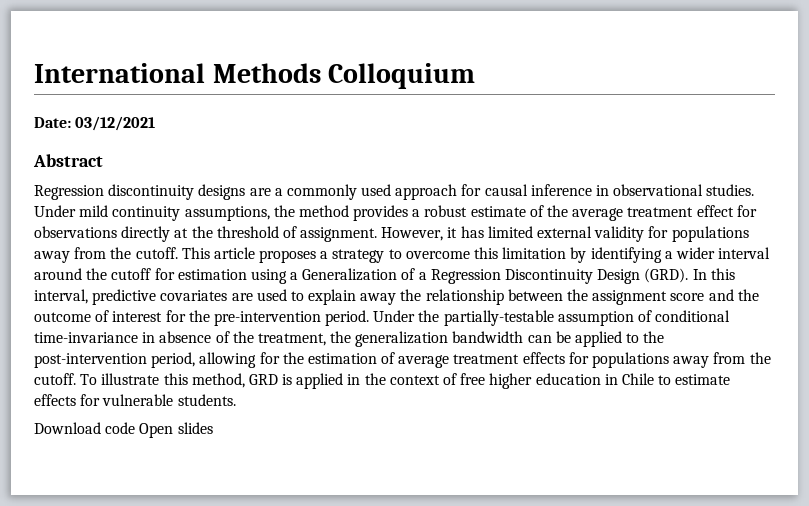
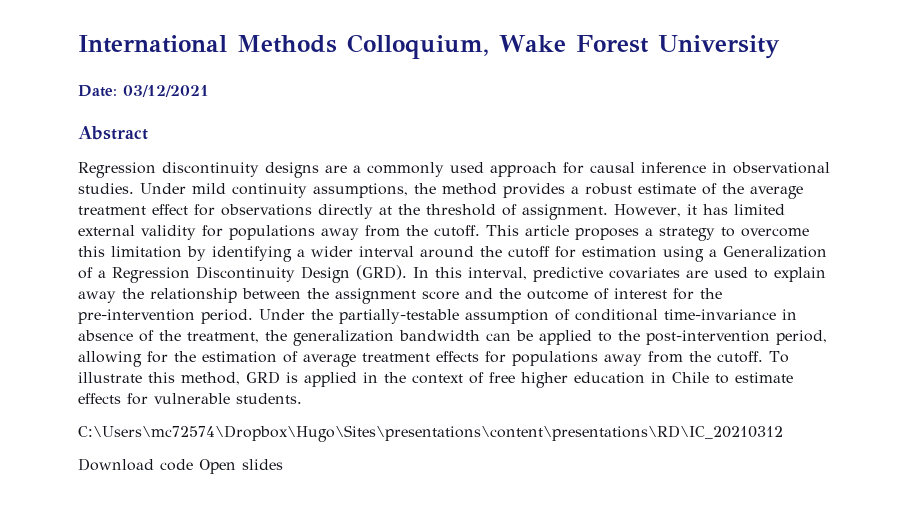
- International Methods Colloquium
+ International Methods Colloquium, Wake Forest University
+ C:\Users\mc72574\Dropbox\Hugo\Sites\presentations\content\presentations\RD\IC_20210312

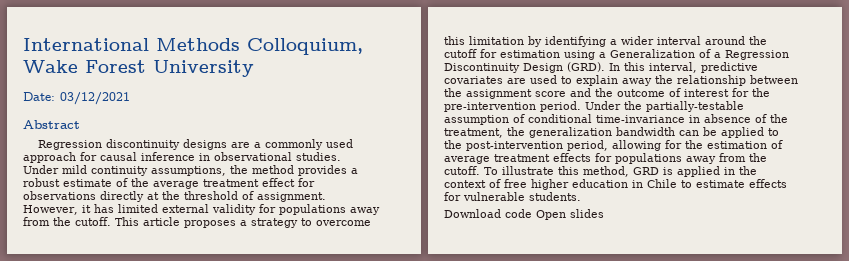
- C:\Users\mc72574\Dropbox\Hugo\Sites\presentations\content\presentations\RD\IC_20210312

